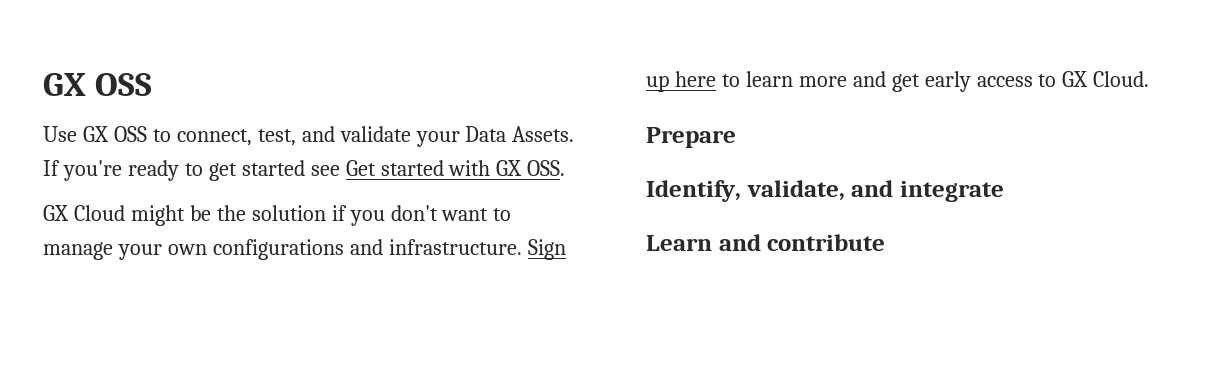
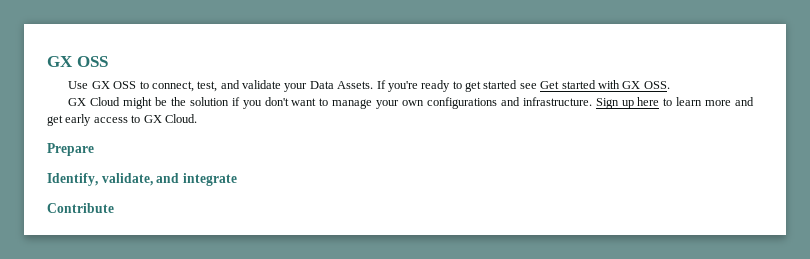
- Learn and contribute
+ Contribute

